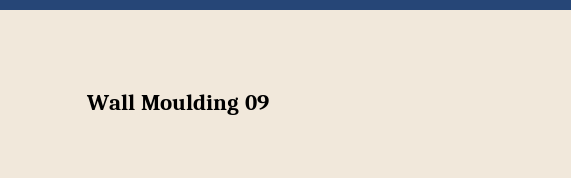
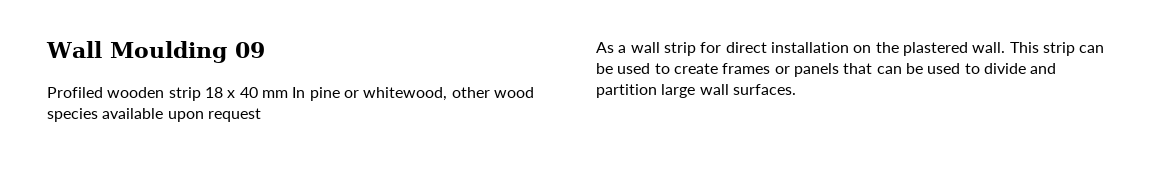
+ Profiled wooden strip 18 x 40 mm In pine or whitewood, other wood species available upon request
+ As a wall strip for direct installation on the plastered wall. This strip can be used to create frames or panels that can be used to divide and partition large wall surfaces.

